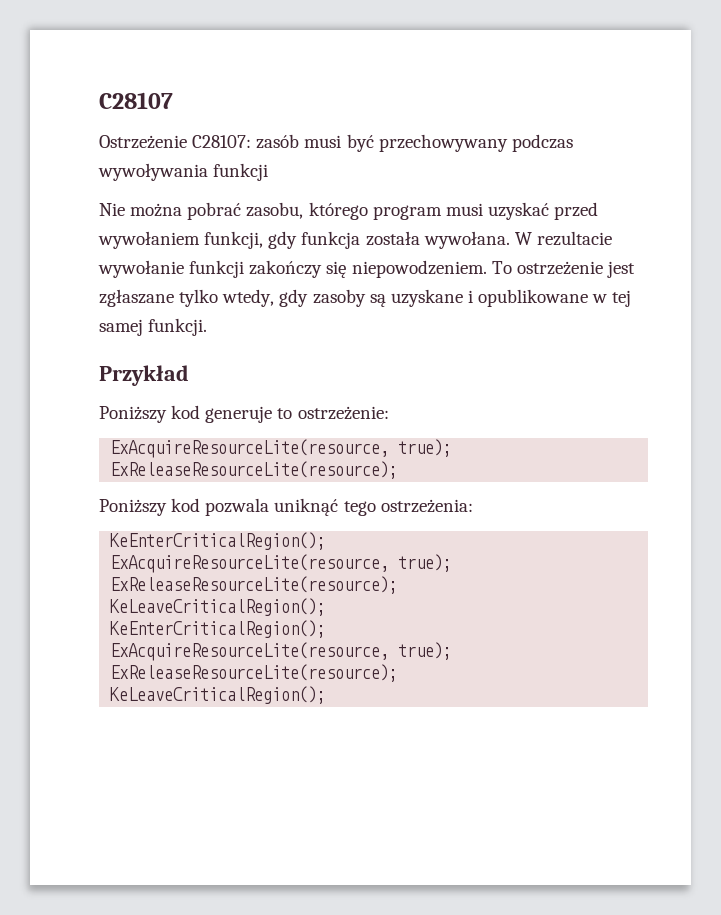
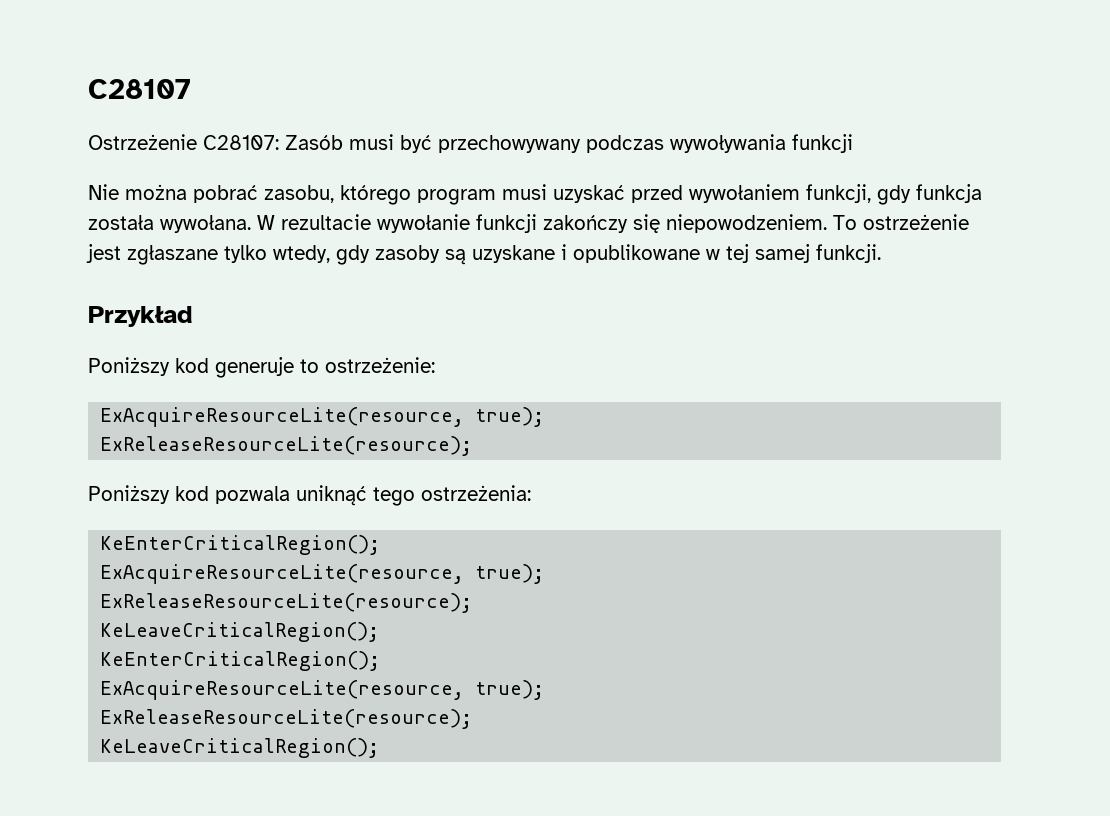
- Ostrzeżenie C28107: zasób musi być przechowywany podczas wywoływania funkcji
+ Ostrzeżenie C28107: Zasób musi być przechowywany podczas wywoływania funkcji

